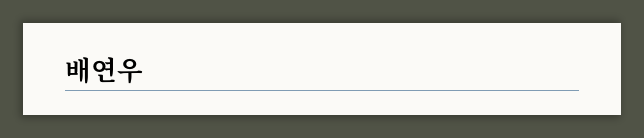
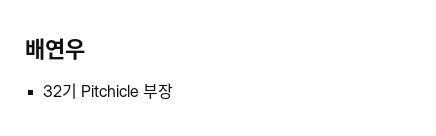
+ 32기 Pitchicle 부장

